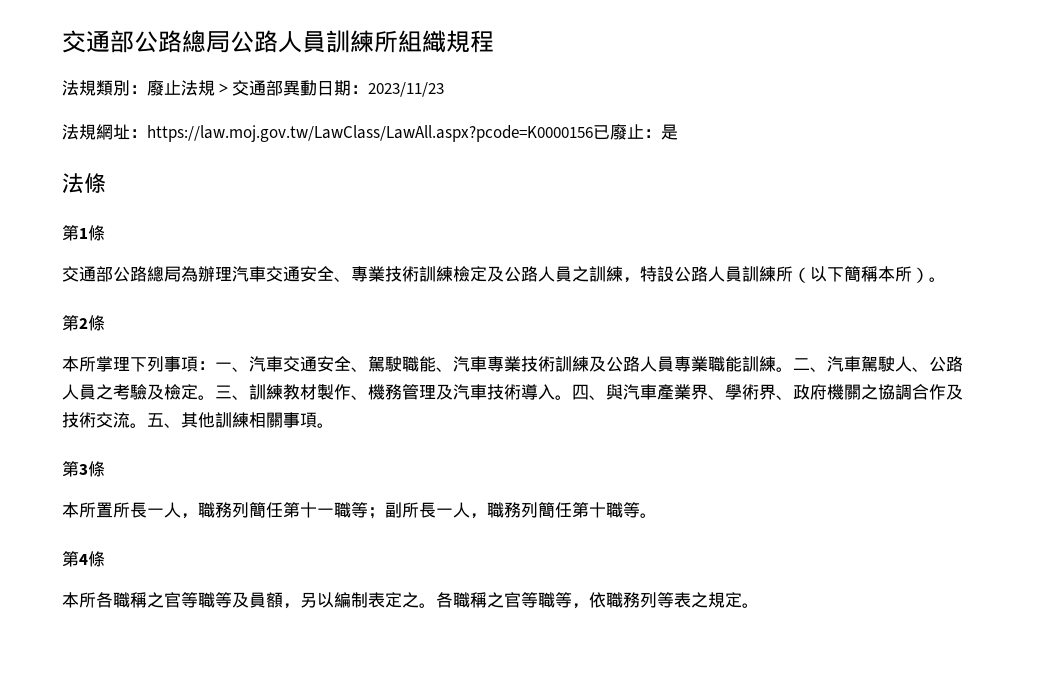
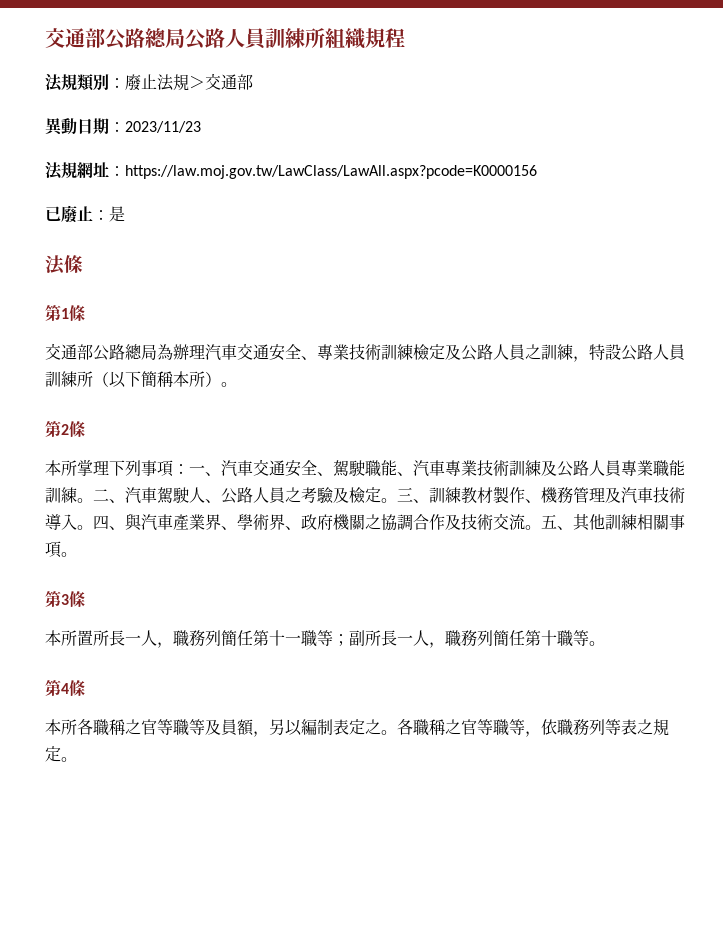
- 法規類別：廢止法規＞交通部異動日期：2023/11/23
+ 法規類別：廢止法規＞交通部
+ 異動日期：2023/11/23
- 法規網址：https://law.moj.gov.tw/LawClass/LawAll.aspx?pcode=K0000156已廢止：是
+ 法規網址：https://law.moj.gov.tw/LawClass/LawAll.aspx?pcode=K0000156
+ 已廢止：是

